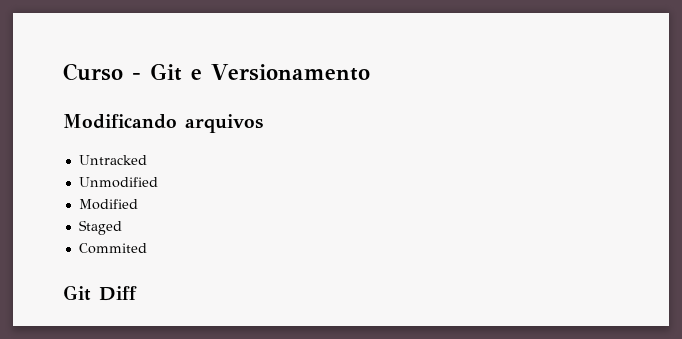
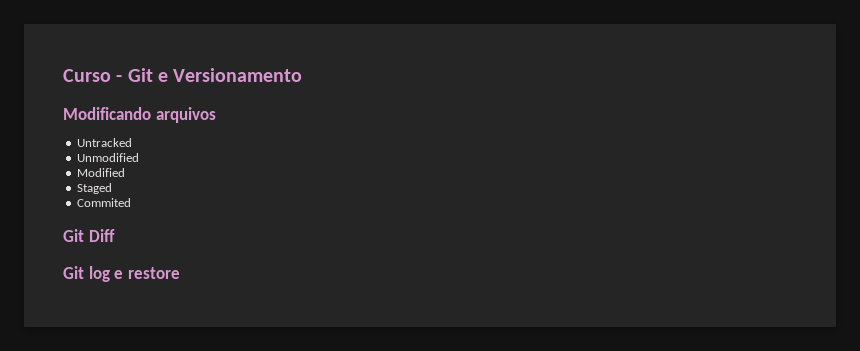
+ Git log e restore

